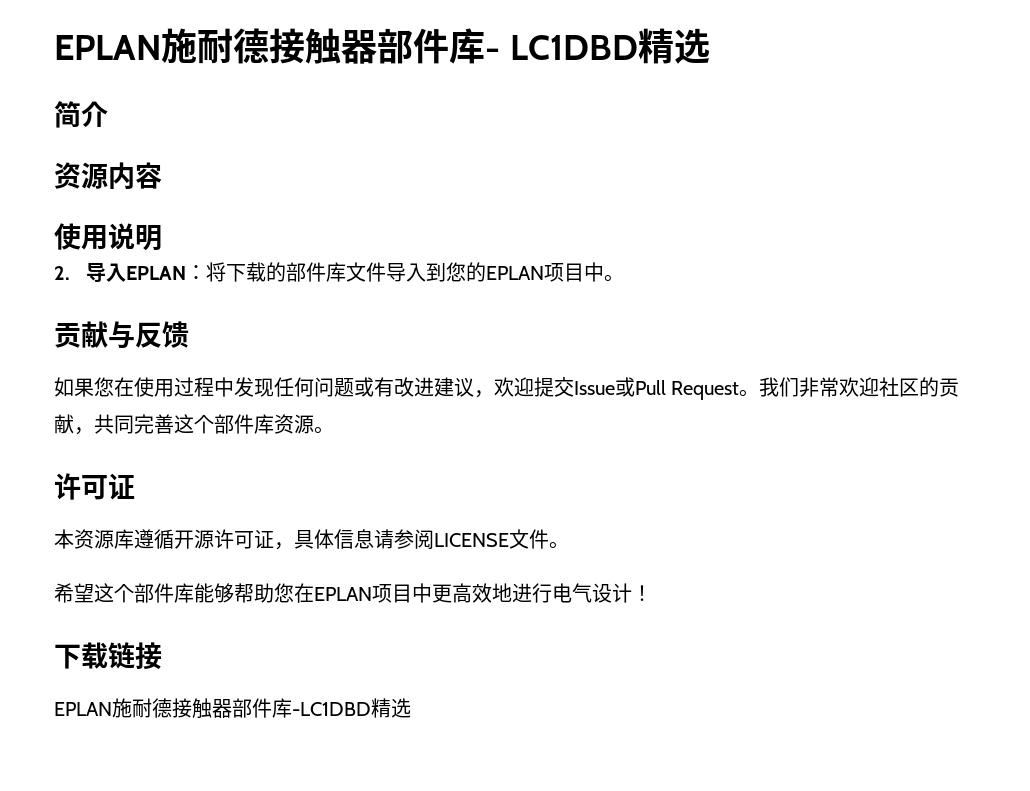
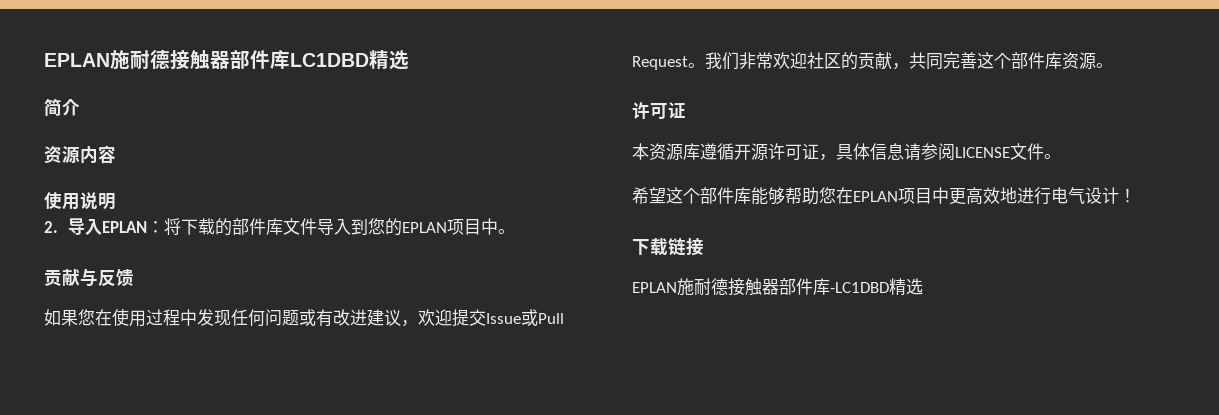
- EPLAN施耐德接触器部件库- LC1DBD精选
+ EPLAN施耐德接触器部件库LC1DBD精选

